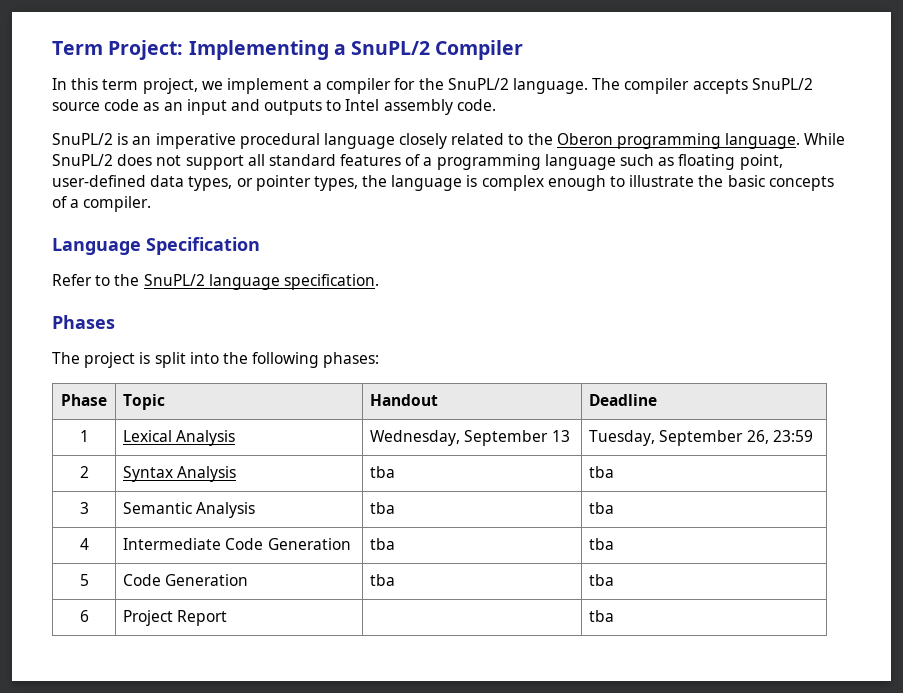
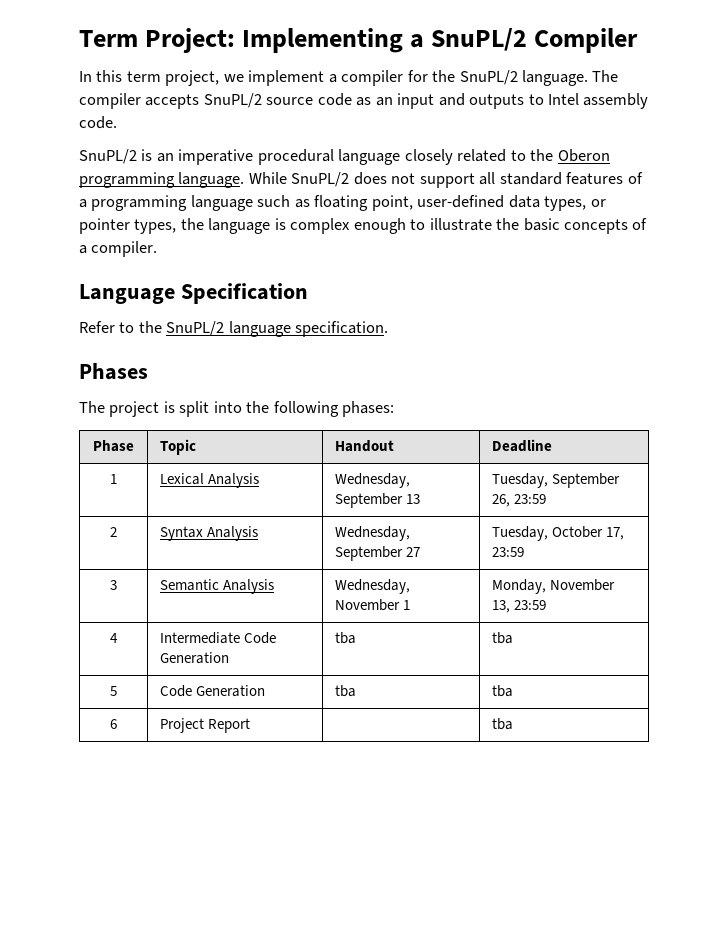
- 2 | Syntax Analysis | tba | tba
- 3 | Semantic Analysis | tba | tba
+ 2 | Syntax Analysis | Wednesday, September 27 | Tuesday, October 17, 23:59
+ 3 | Semantic Analysis | Wednesday, November 1 | Monday, November 13, 23:59

